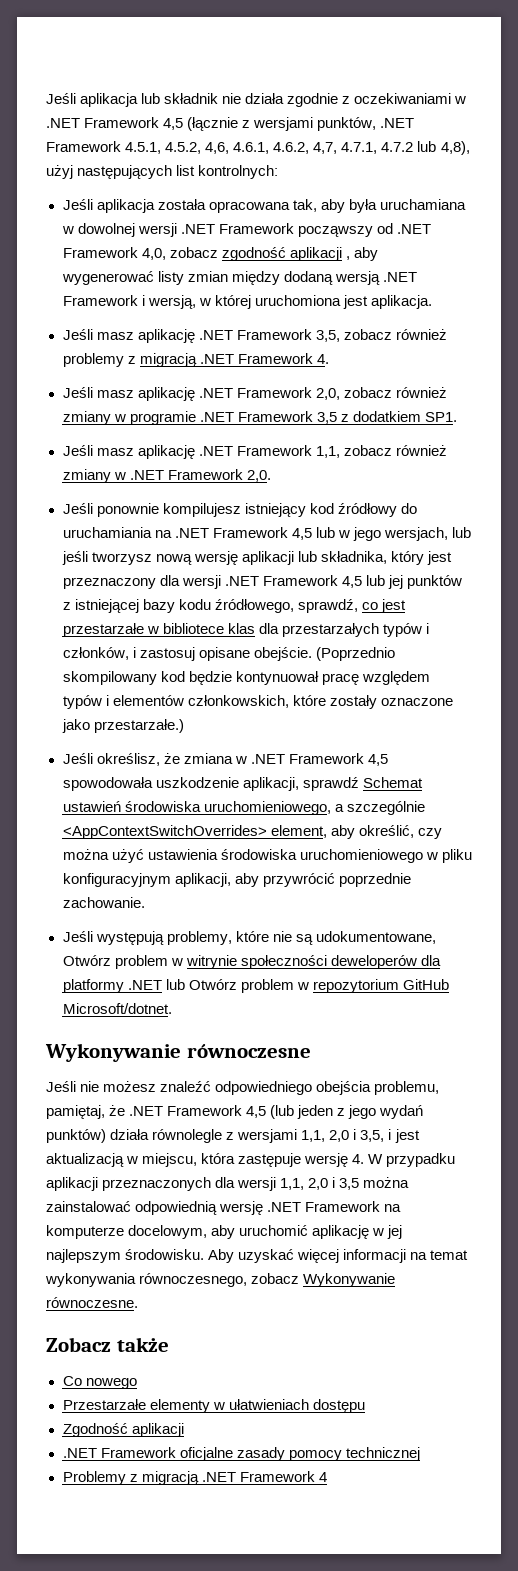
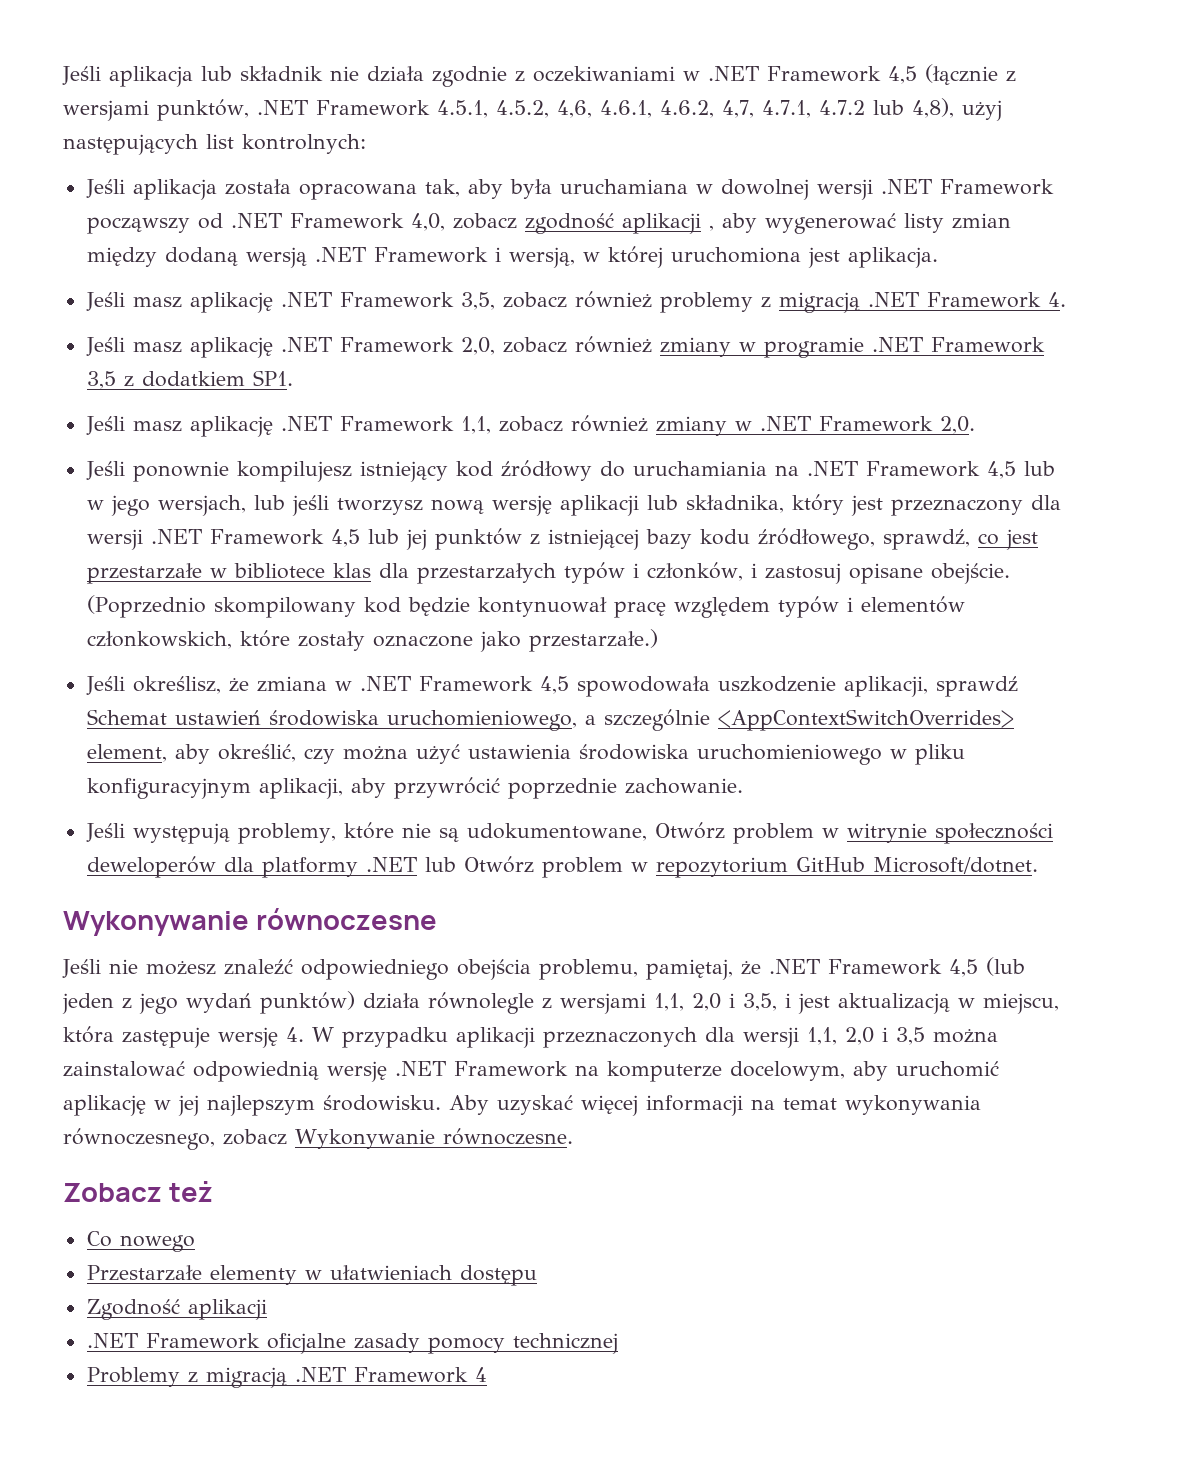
- Zobacz także
+ Zobacz też

